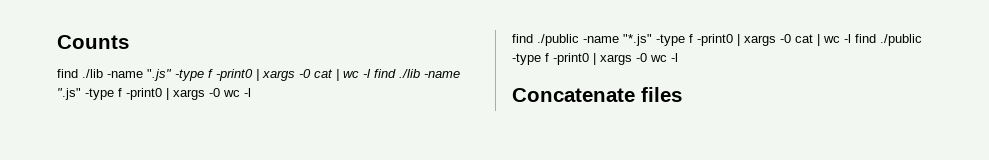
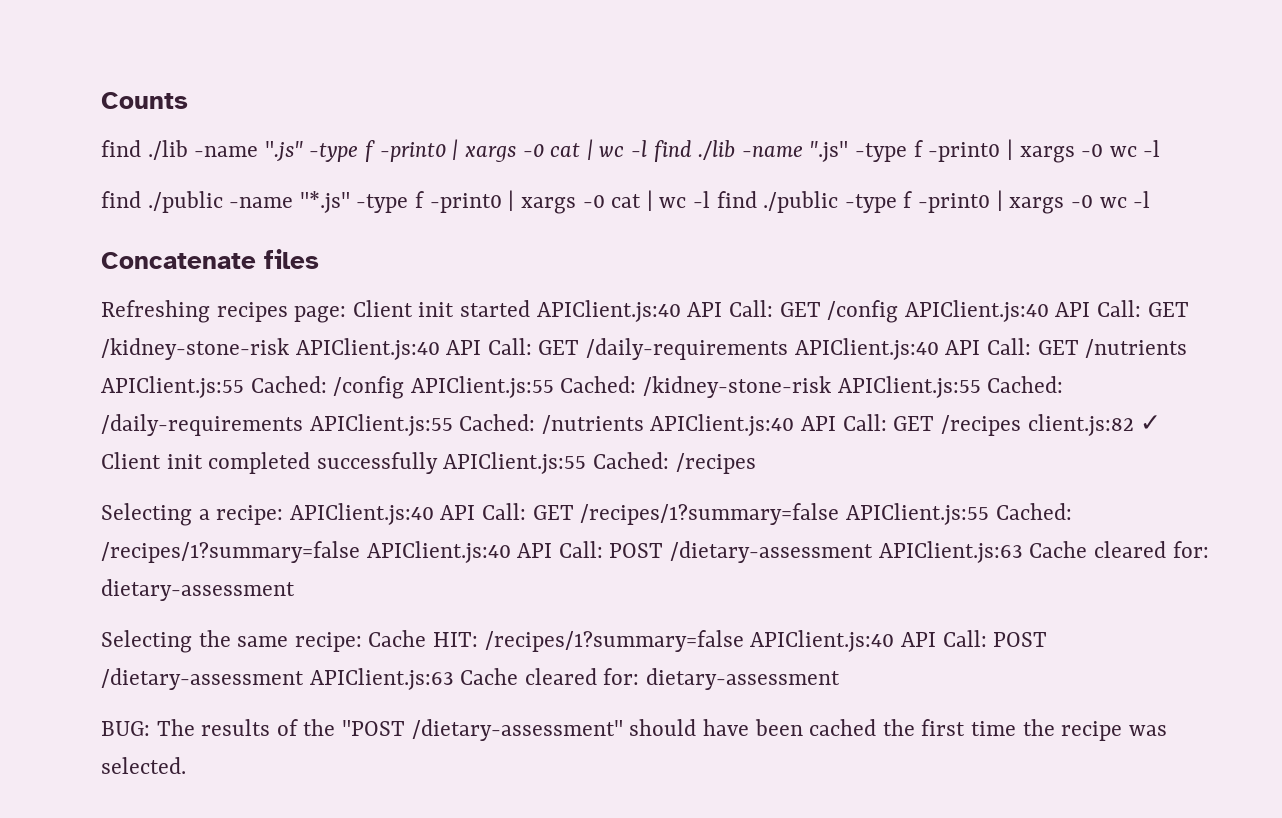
+ Refreshing recipes page: Client init started APIClient.js:40 API Call: GET /config APIClient.js:40 API Call: GET /kidney-stone-risk APIClient.js:40 API Call: GET /daily-requirements APIClient.js:40 API Call: GET /nutrients APIClient.js:55 Cached: /config APIClient.js:55 Cached: /kidney-stone-risk APIClient.js:55 Cached: /daily-requirements APIClient.js:55 Cached: /nutrients APIClient.js:40 API Call: GET /recipes client.js:82 ✓ Client init completed successfully APIClient.js:55 Cached: /recipes
+ Selecting a recipe: APIClient.js:40 API Call: GET /recipes/1?summary=false APIClient.js:55 Cached: /recipes/1?summary=false APIClient.js:40 API Call: POST /dietary-assessment APIClient.js:63 Cache cleared for: dietary-assessment
+ Selecting the same recipe: Cache HIT: /recipes/1?summary=false APIClient.js:40 API Call: POST /dietary-assessment APIClient.js:63 Cache cleared for: dietary-assessment
+ BUG: The results of the "POST /dietary-assessment" should have been cached the first time the recipe was selected.

